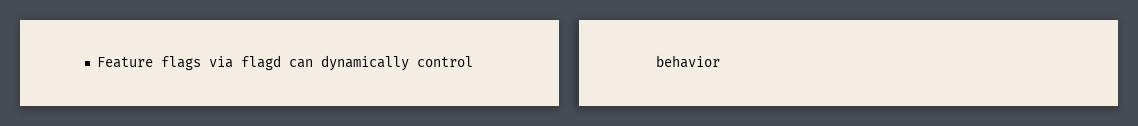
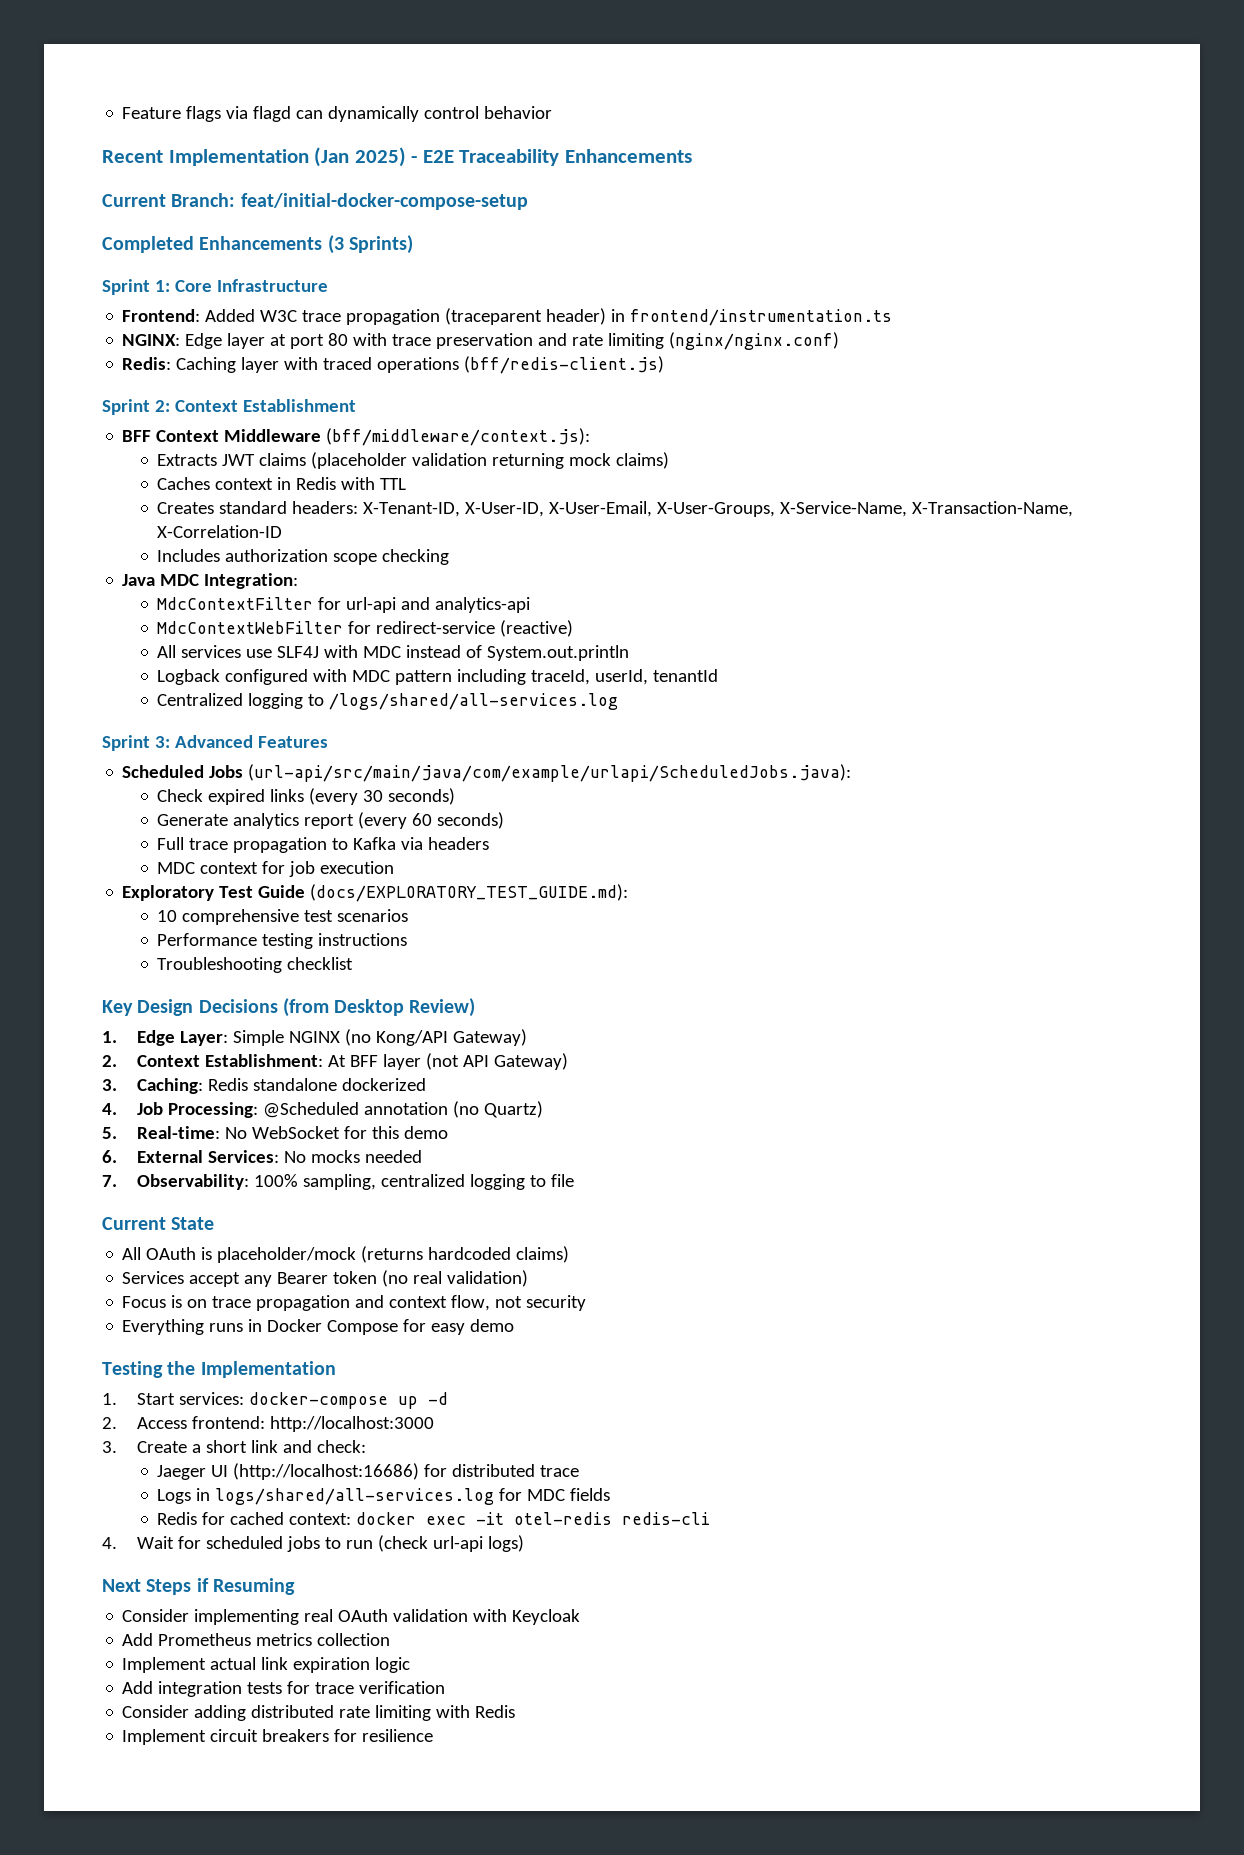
+ Recent Implementation (Jan 2025) - E2E Traceability Enhancements
+ Current Branch: feat/initial-docker-compose-setup
+ Completed Enhancements (3 Sprints)
+ Sprint 1: Core Infrastructure
+ Frontend: Added W3C trace propagation (traceparent header) in frontend/instrumentation.ts
+ NGINX: Edge layer at port 80 with trace preservation and rate limiting (nginx/nginx.conf)
+ Redis: Caching layer with traced operations (bff/redis-client.js)
+ Sprint 2: Context Establishment
+ BFF Context Middleware (bff/middleware/context.js):
+ Extracts JWT claims (placeholder validation returning mock claims)
+ Caches context in Redis with TTL
+ Creates standard headers: X-Tenant-ID, X-User-ID, X-User-Email, X-User-Groups, X-Service-Name, X-Transaction-Name, X-Correlation-ID
+ Includes authorization scope checking
+ Java MDC Integration:
+ MdcContextFilter for url-api and analytics-api
+ MdcContextWebFilter for redirect-service (reactive)
+ All services use SLF4J with MDC instead of System.out.println
+ Logback configured with MDC pattern including traceId, userId, tenantId
+ Centralized logging to /logs/shared/all-services.log
+ Sprint 3: Advanced Features
+ Scheduled Jobs (url-api/src/main/java/com/example/urlapi/ScheduledJobs.java):
+ Check expired links (every 30 seconds)
+ Generate analytics report (every 60 seconds)
+ Full trace propagation to Kafka via headers
+ MDC context for job execution
+ Exploratory Test Guide (docs/EXPLORATORY_TEST_GUIDE.md):
+ 10 comprehensive test scenarios
+ Performance testing instructions
+ Troubleshooting checklist
+ Key Design Decisions (from Desktop Review)
+ 1. Edge Layer: Simple NGINX (no Kong/API Gateway)
+ 2. Context Establishment: At BFF layer (not API Gateway)
+ 3. Caching: Redis standalone dockerized
+ 4. Job Processing: @Scheduled annotation (no Quartz)
+ 5. Real-time: No WebSocket for this demo
+ 6. External Services: No mocks needed
+ 7. Observability: 100% sampling, centralized logging to file
+ Current State
+ All OAuth is placeholder/mock (returns hardcoded claims)
+ Services accept any Bearer token (no real validation)
+ Focus is on trace propagation and context flow, not security
+ Everything runs in Docker Compose for easy demo
+ Testing the Implementation
+ 1. Start services: docker-compose up -d
+ 2. Access frontend: http://localhost:3000
+ 3. Create a short link and check:
+ Jaeger UI (http://localhost:16686) for distributed trace
+ Logs in logs/shared/all-services.log for MDC fields
+ Redis for cached context: docker exec -it otel-redis redis-cli
+ 4. Wait for scheduled jobs to run (check url-api logs)
+ Next Steps if Resuming
+ Consider implementing real OAuth validation with Keycloak
+ Add Prometheus metrics collection
+ Implement actual link expiration logic
+ Add integration tests for trace verification
+ Consider adding distributed rate limiting with Redis
+ Implement circuit breakers for resilience

